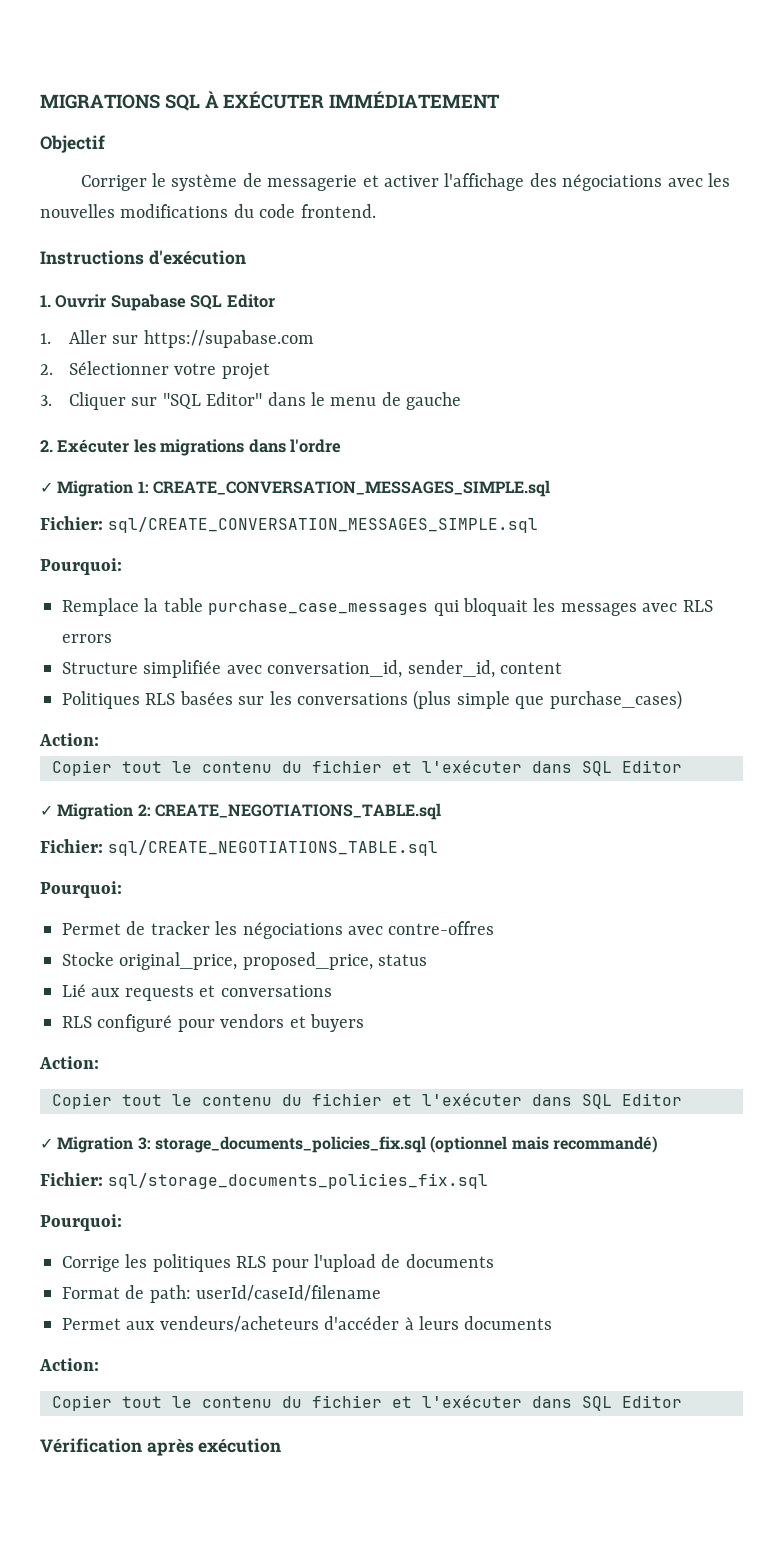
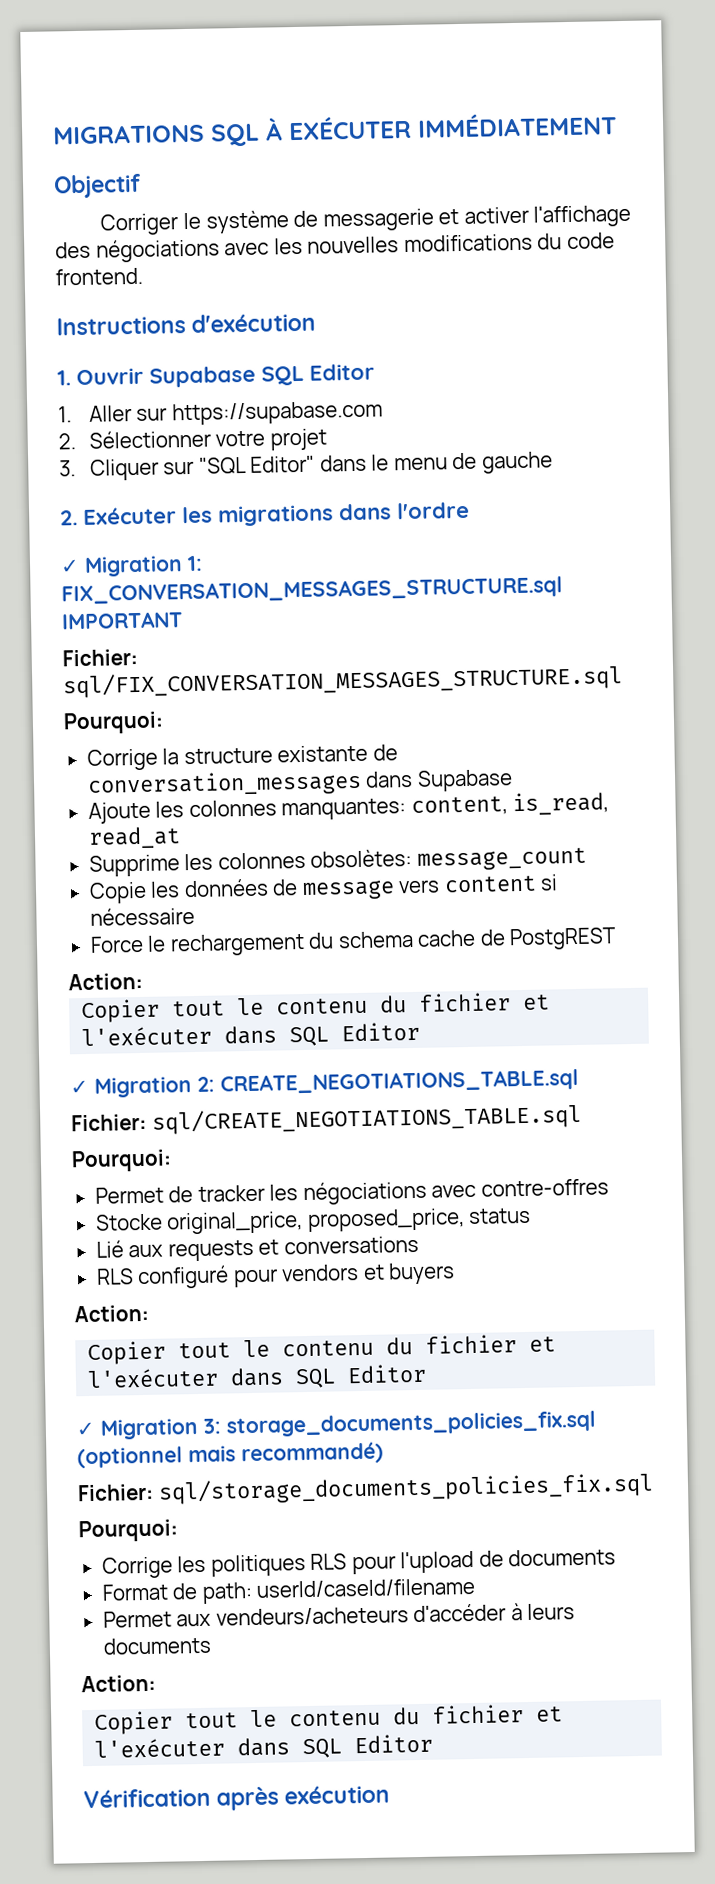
- ✓ Migration 1: CREATE_CONVERSATION_MESSAGES_SIMPLE.sql
- Fichier: sql/CREATE_CONVERSATION_MESSAGES_SIMPLE.sql
+ ✓ Migration 1: FIX_CONVERSATION_MESSAGES_STRUCTURE.sql IMPORTANT
+ Fichier: sql/FIX_CONVERSATION_MESSAGES_STRUCTURE.sql
  Pourquoi:
- Remplace la table purchase_case_messages qui bloquait les messages avec RLS errors
- Structure simplifiée avec conversation_id, sender_id, content
- Politiques RLS basées sur les conversations (plus simple que purchase_cases)
+ Corrige la structure existante de conversation_messages dans Supabase
+ Ajoute les colonnes manquantes: content, is_read, read_at
+ Supprime les colonnes obsolètes: message_count
+ Copie les données de message vers content si nécessaire
+ Force le rechargement du schema cache de PostgREST

